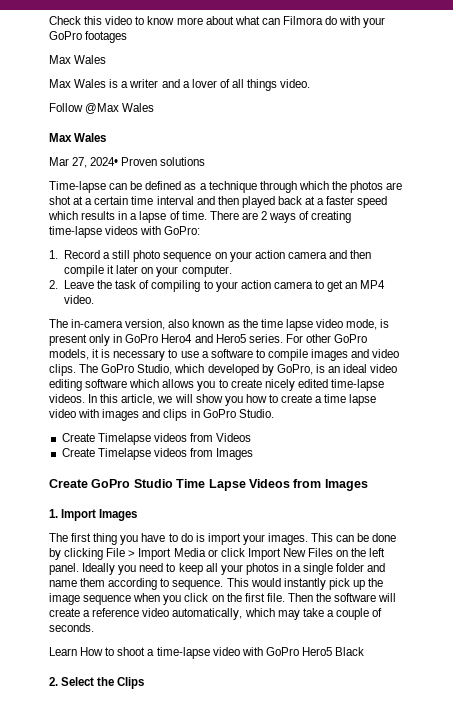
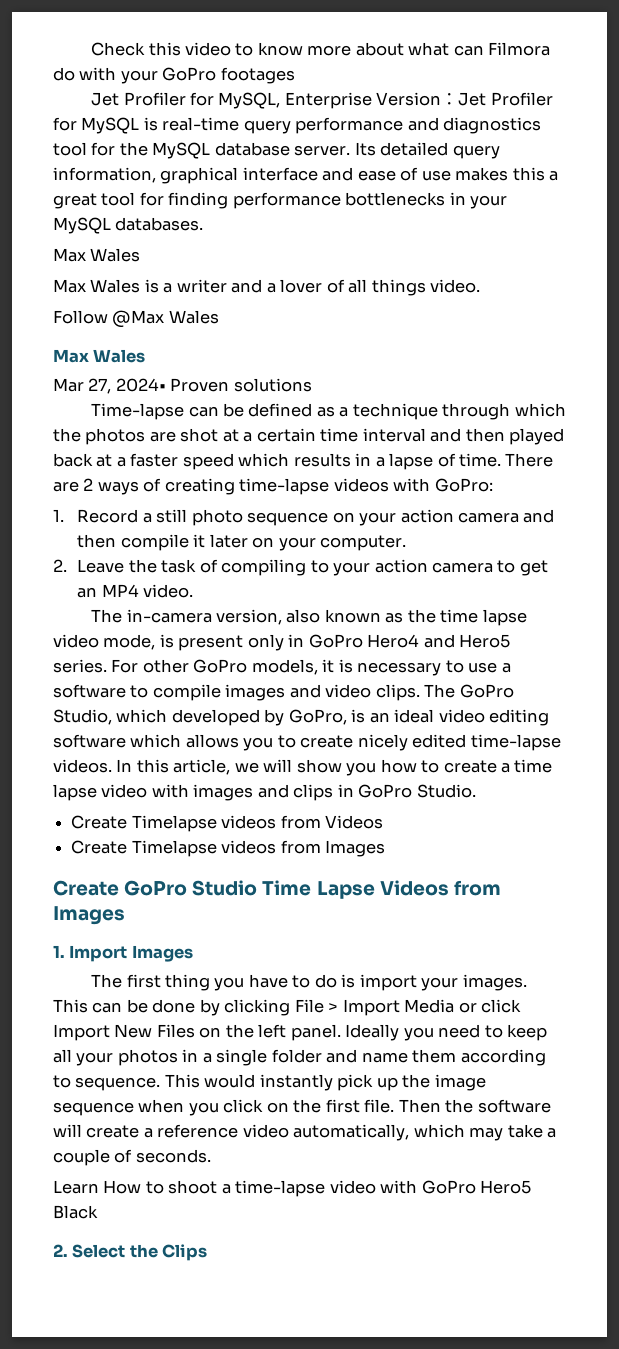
+ Jet Profiler for MySQL, Enterprise Version：Jet Profiler for MySQL is real-time query performance and diagnostics tool for the MySQL database server. Its detailed query information, graphical interface and ease of use makes this a great tool for finding performance bottlenecks in your MySQL databases.

